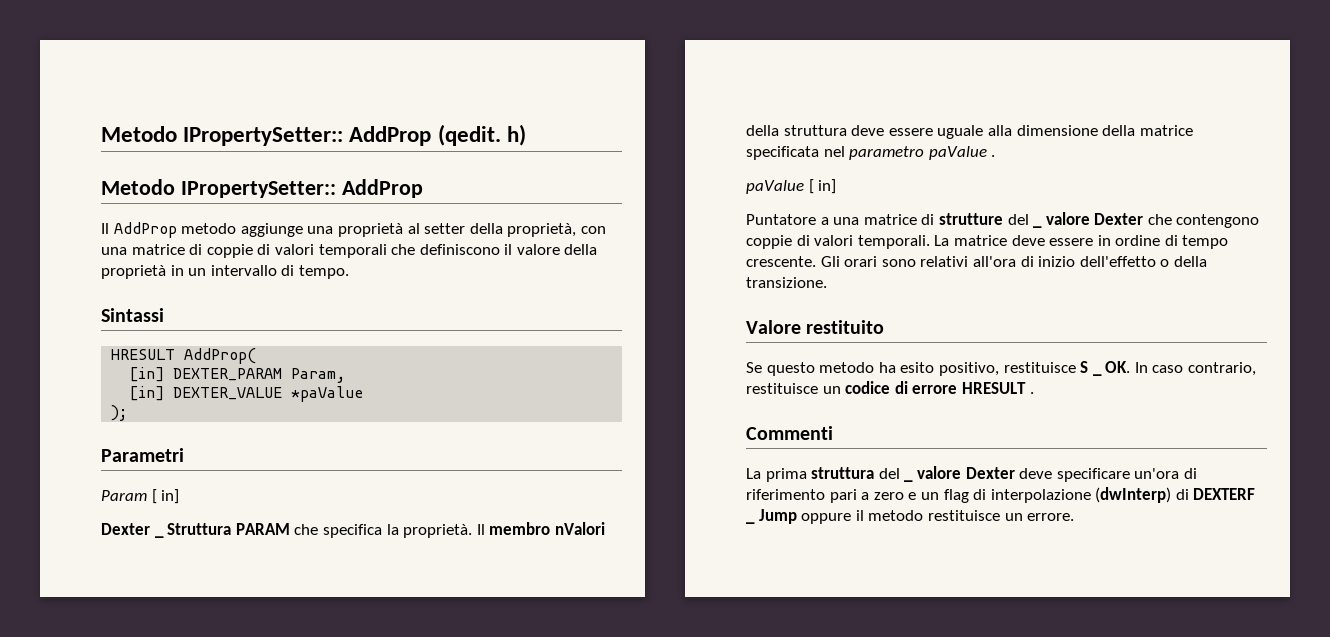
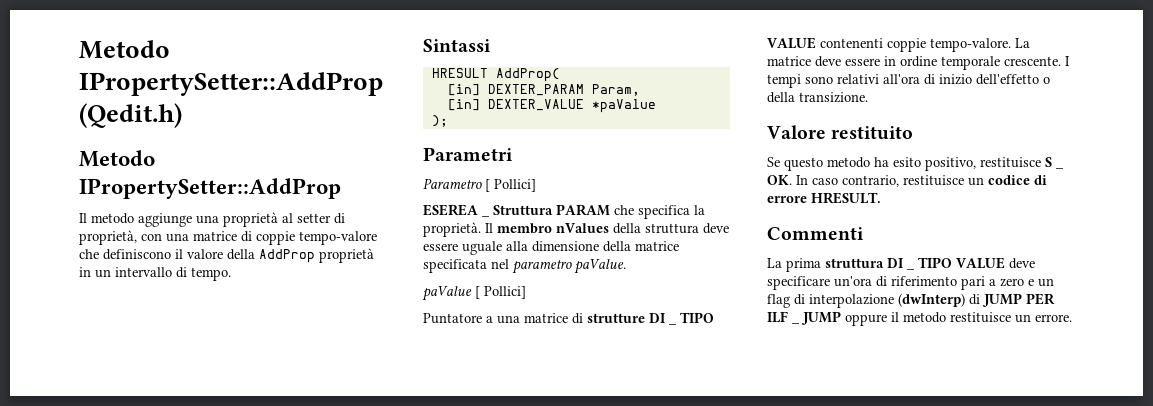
- Metodo IPropertySetter:: AddProp (qedit. h)
- Metodo IPropertySetter:: AddProp
- Il AddProp metodo aggiunge una proprietà al setter della proprietà, con una matrice di coppie di valori temporali che definiscono il valore della proprietà in un intervallo di tempo.
+ Metodo IPropertySetter::AddProp (Qedit.h)
+ Metodo IPropertySetter::AddProp
+ Il metodo aggiunge una proprietà al setter di proprietà, con una matrice di coppie tempo-valore che definiscono il valore della AddProp proprietà in un intervallo di tempo.
- Param [ in]
- Dexter _ Struttura PARAM che specifica la proprietà.
+ Parametro [ Pollici]
+ ESEREA _ Struttura PARAM che specifica la proprietà.
- Il membro nValori della struttura deve essere uguale alla dimensione della matrice specificata nel parametro paValue .
+ Il membro nValues della struttura deve essere uguale alla dimensione della matrice specificata nel parametro paValue.
- paValue [ in]
+ paValue [ Pollici]
- Puntatore a una matrice di strutture del _ valore Dexter che contengono coppie di valori temporali.
+ Puntatore a una matrice di strutture DI _ TIPO VALUE contenenti coppie tempo-valore.
- La matrice deve essere in ordine di tempo crescente. Gli orari sono relativi all'ora di inizio dell'effetto o della transizione.
+ La matrice deve essere in ordine temporale crescente. I tempi sono relativi all'ora di inizio dell'effetto o della transizione.
- Se questo metodo ha esito positivo, restituisce S _ OK. In caso contrario, restituisce un codice di errore HRESULT .
+ Se questo metodo ha esito positivo, restituisce S _ OK. In caso contrario, restituisce un codice di errore HRESULT.
- La prima struttura del _ valore Dexter deve specificare un'ora di riferimento pari a zero e un flag di interpolazione (dwInterp) di DEXTERF _ Jump oppure il metodo restituisce un errore.
+ La prima struttura DI _ TIPO VALUE deve specificare un'ora di riferimento pari a zero e un flag di interpolazione (dwInterp) di JUMP PER ILF _ JUMP oppure il metodo restituisce un errore.

